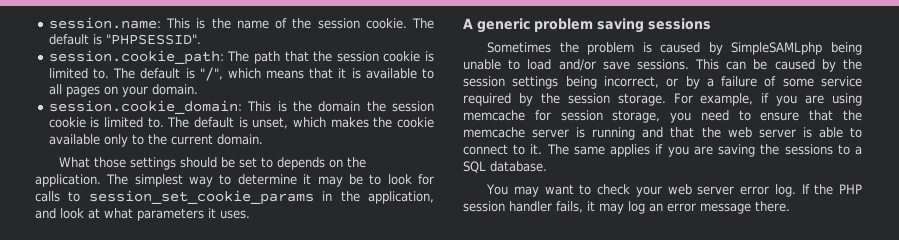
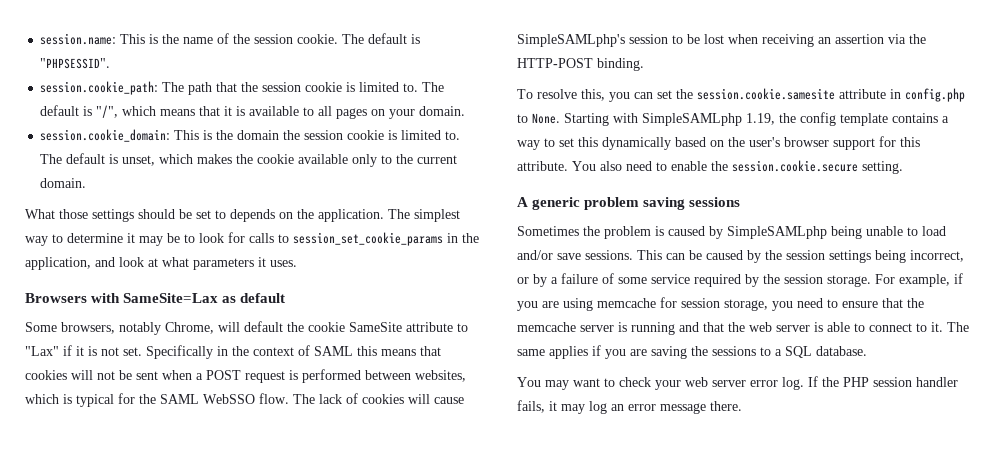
+ Browsers with SameSite=Lax as default
+ Some browsers, notably Chrome, will default the cookie SameSite attribute to "Lax" if it is not set. Specifically in the context of SAML this means that cookies will not be sent when a POST request is performed between websites, which is typical for the SAML WebSSO flow. The lack of cookies will cause SimpleSAMLphp's session to be lost when receiving an assertion via the HTTP-POST binding.
+ To resolve this, you can set the session.cookie.samesite attribute in config.php to None. Starting with SimpleSAMLphp 1.19, the config template contains a way to set this dynamically based on the user's browser support for this attribute. You also need to enable the session.cookie.secure setting.

